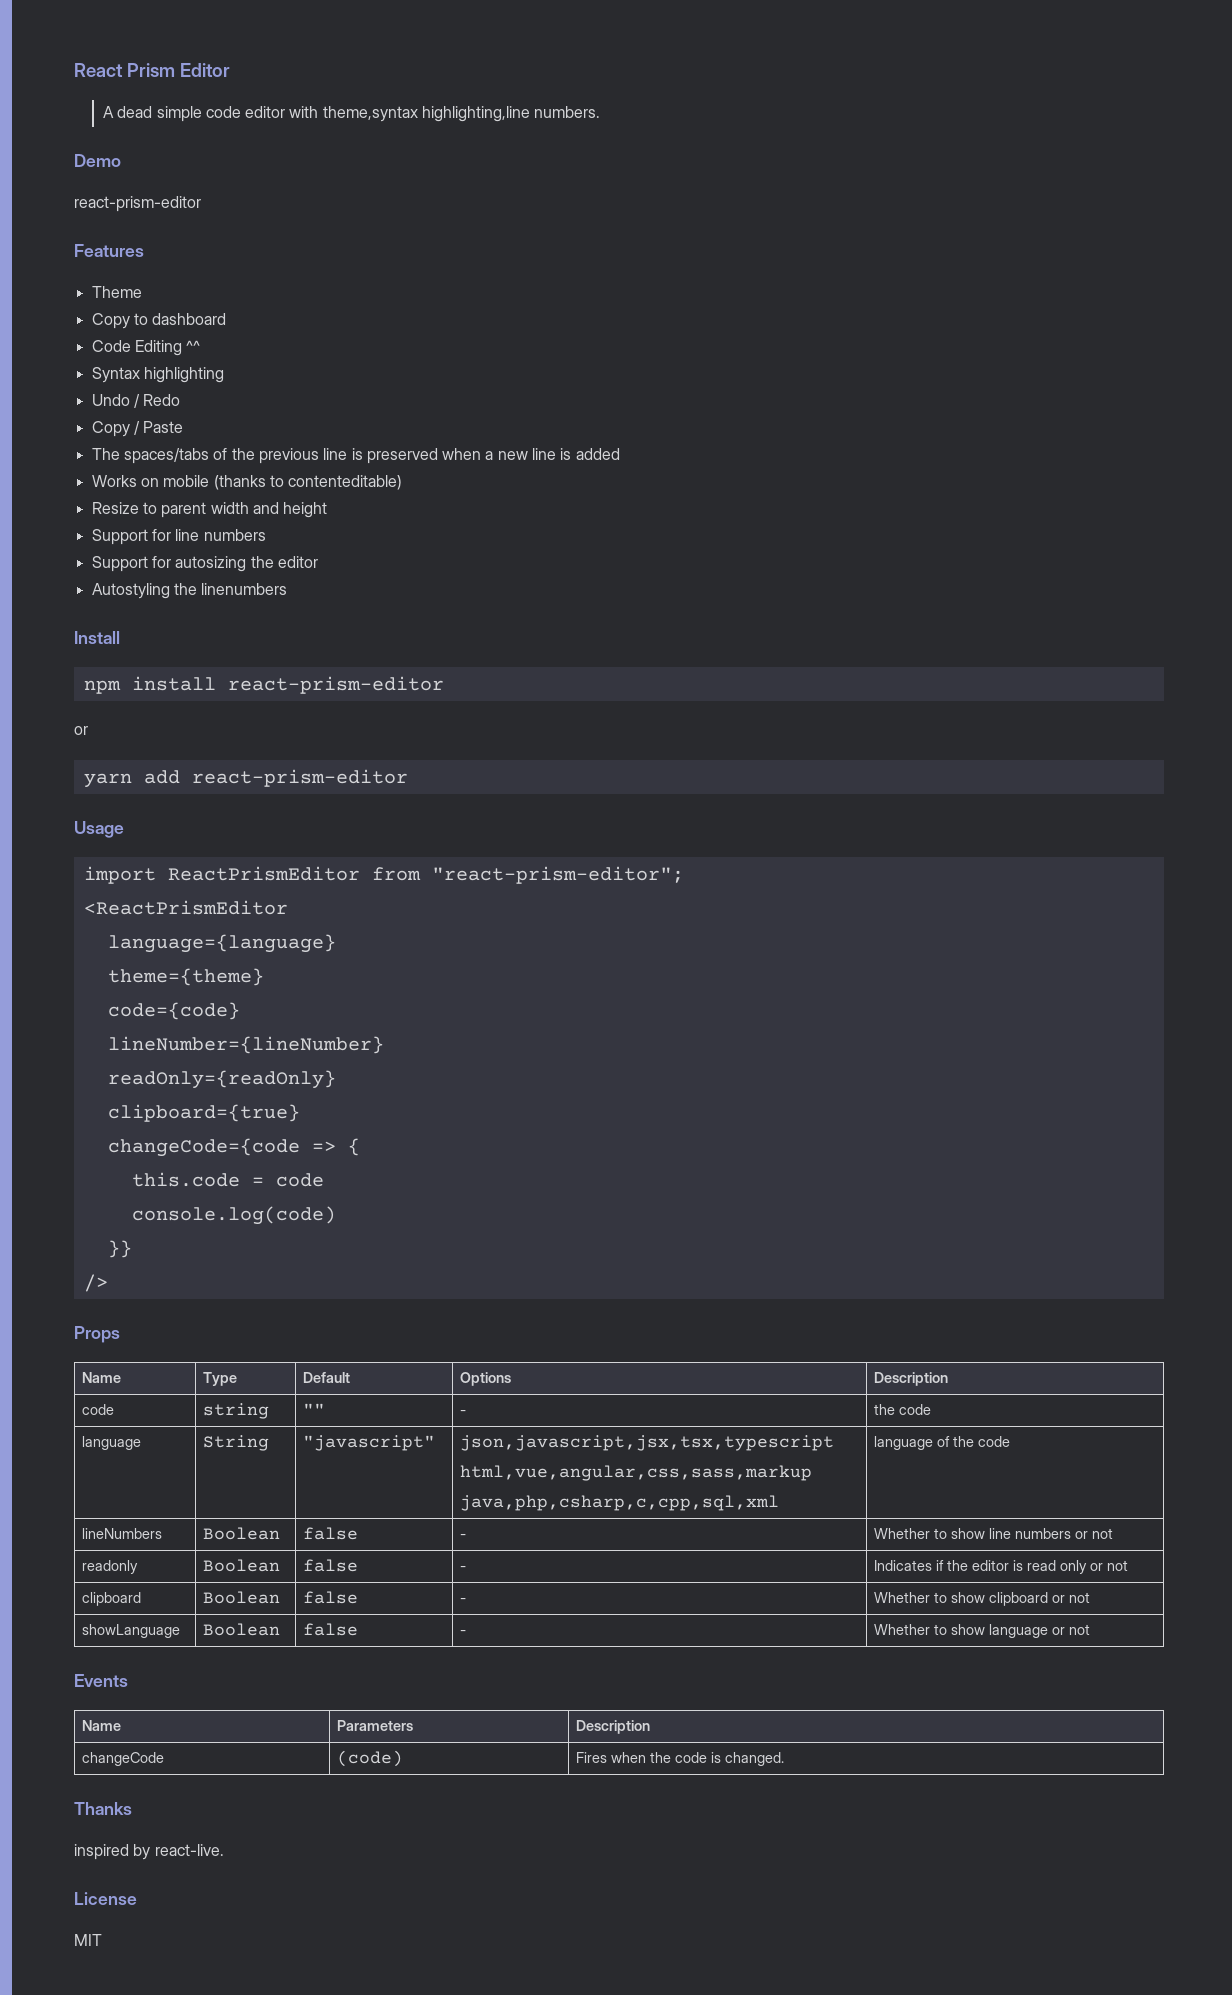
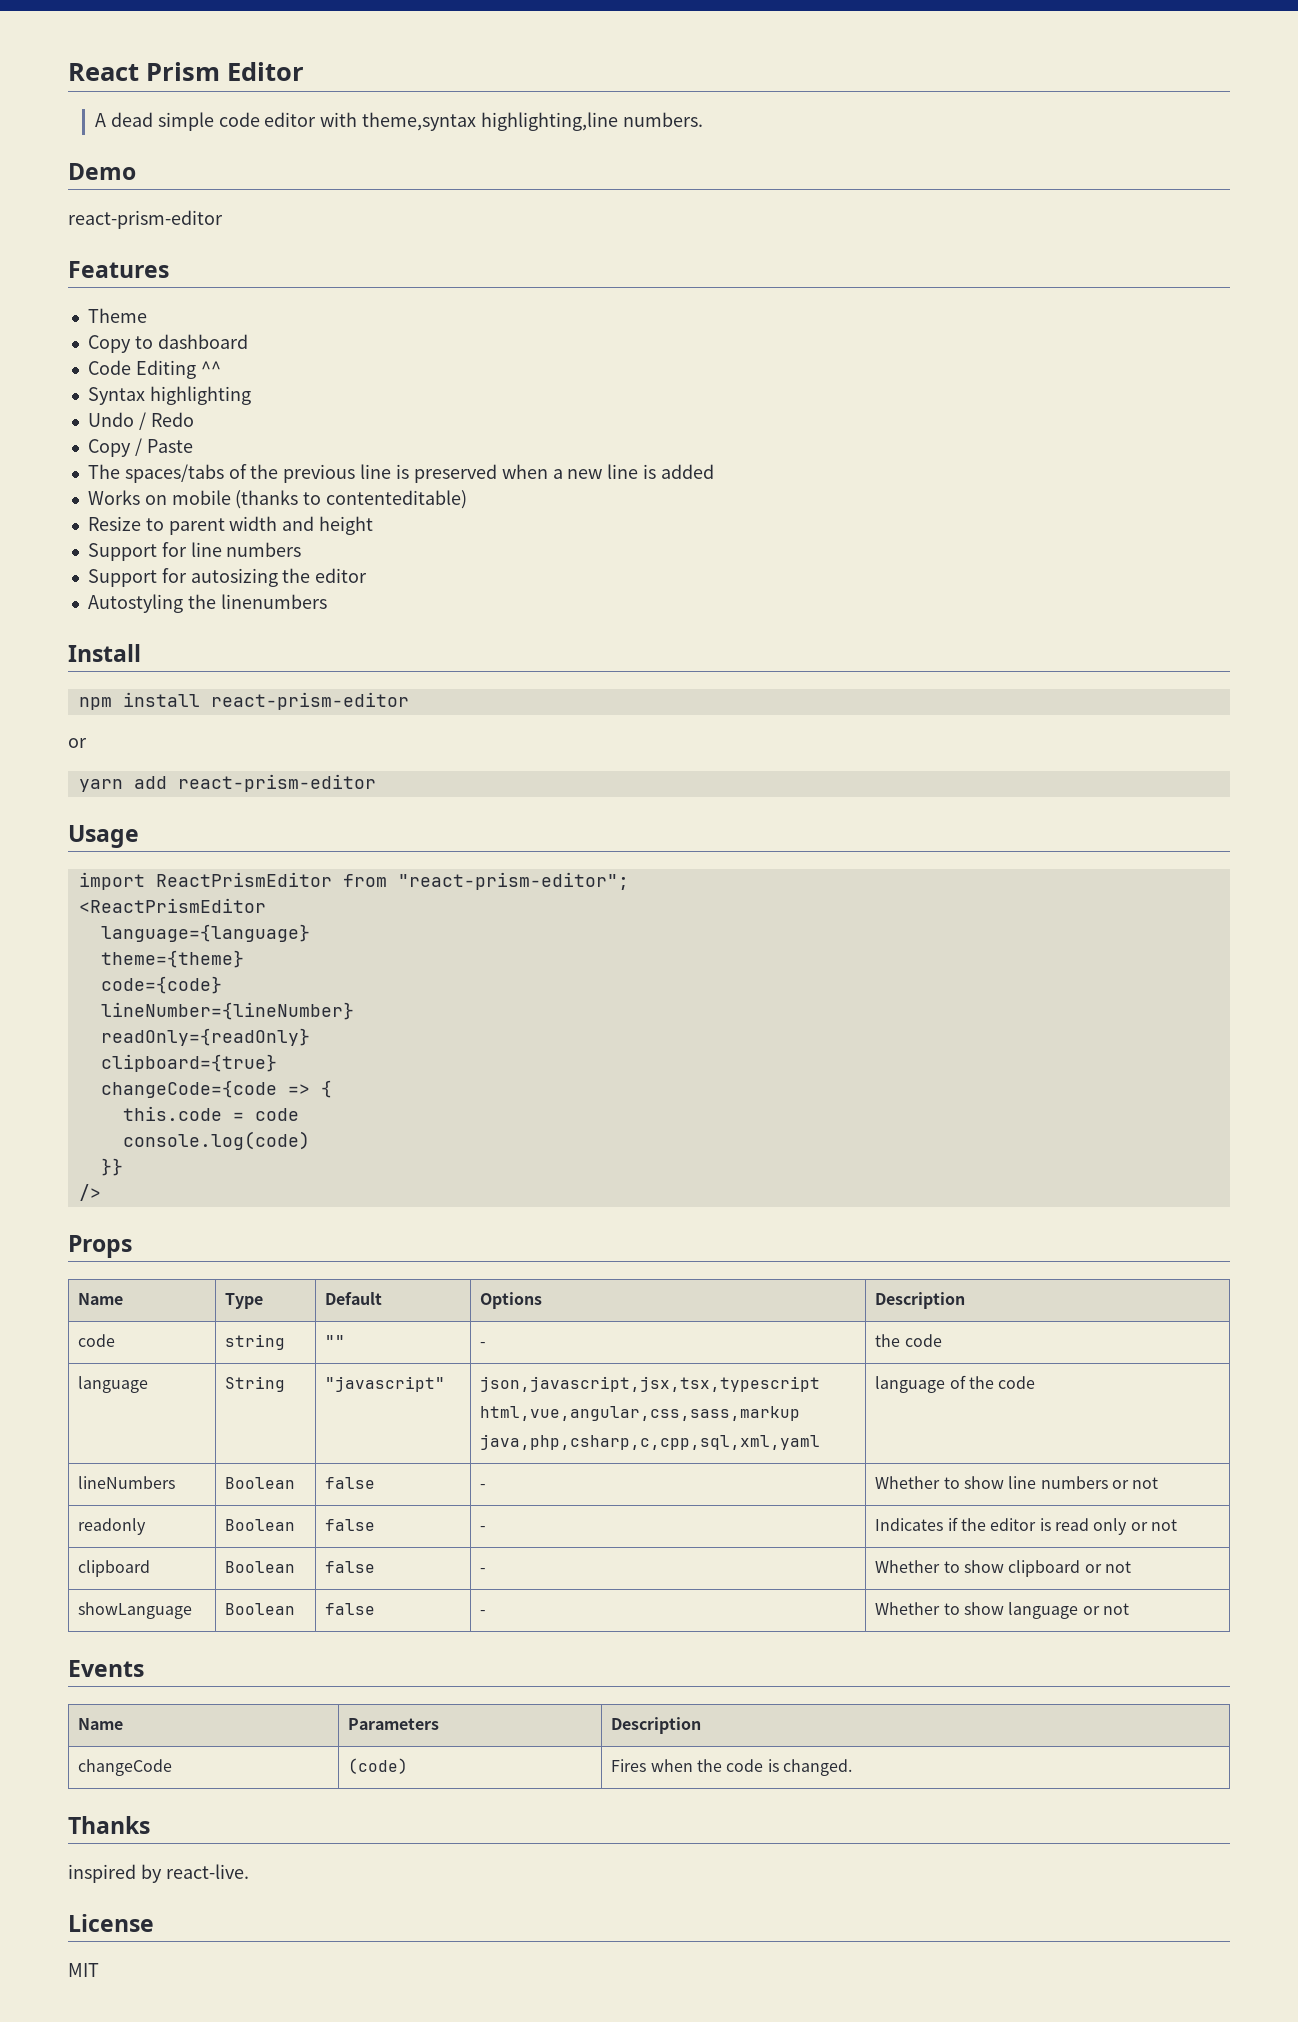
  language | String | "javascript" | json,javascript,jsx,tsx,typescript
  html,vue,angular,css,sass,markup
- java,php,csharp,c,cpp,sql,xml | language of the code
+ java,php,csharp,c,cpp,sql,xml,yaml | language of the code

